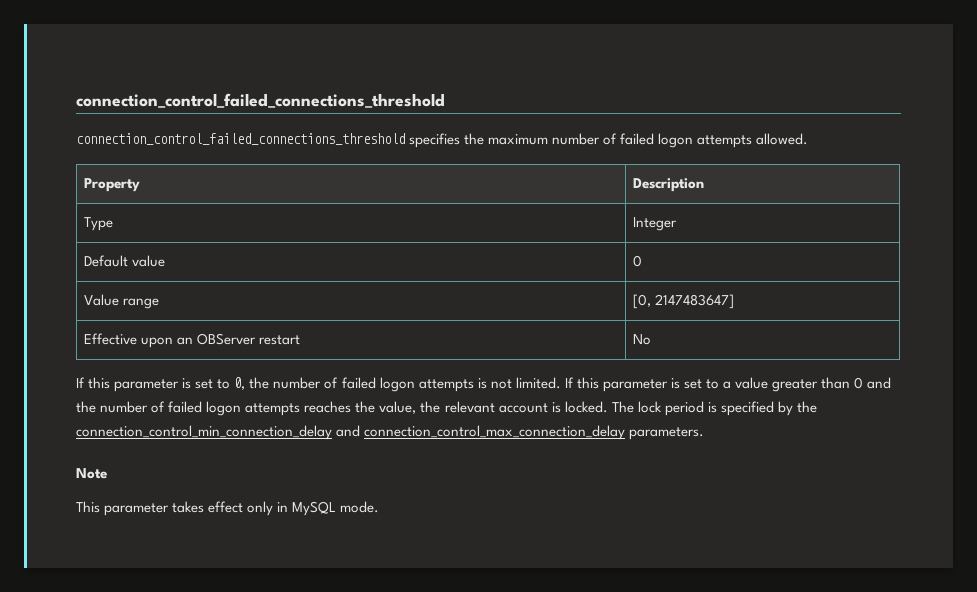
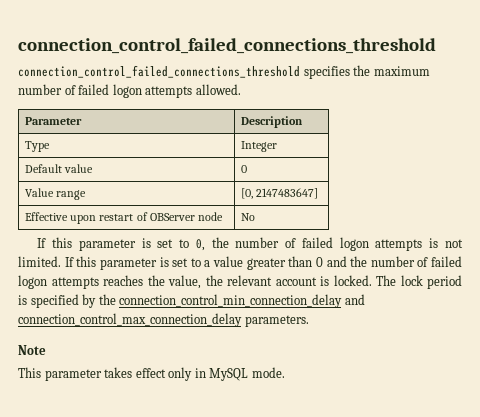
- Property | Description
+ Parameter | Description
- Effective upon an OBServer restart | No
+ Effective upon restart of OBServer node | No

